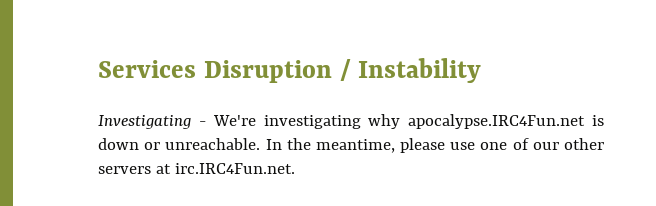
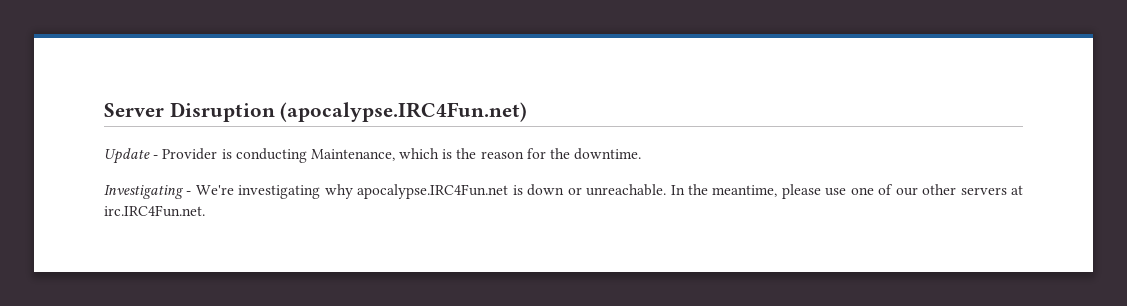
- Services Disruption / Instability
+ Server Disruption (apocalypse.IRC4Fun.net)
+ Update - Provider is conducting Maintenance, which is the reason for the downtime.

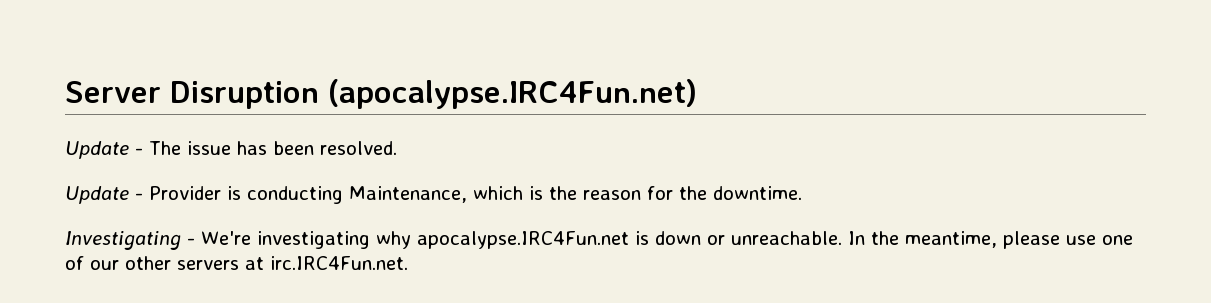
+ Update - The issue has been resolved.

